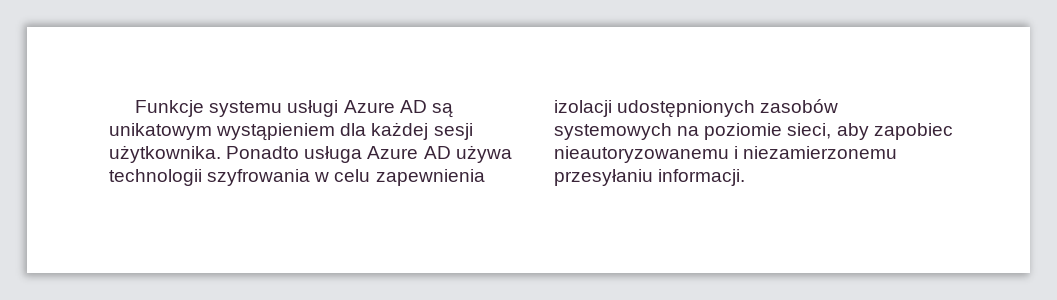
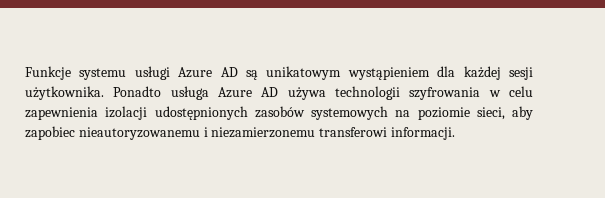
- Ponadto usługa Azure AD używa technologii szyfrowania w celu zapewnienia izolacji udostępnionych zasobów systemowych na poziomie sieci, aby zapobiec nieautoryzowanemu i niezamierzonemu przesyłaniu informacji.
+ Ponadto usługa Azure AD używa technologii szyfrowania w celu zapewnienia izolacji udostępnionych zasobów systemowych na poziomie sieci, aby zapobiec nieautoryzowanemu i niezamierzonemu transferowi informacji.

